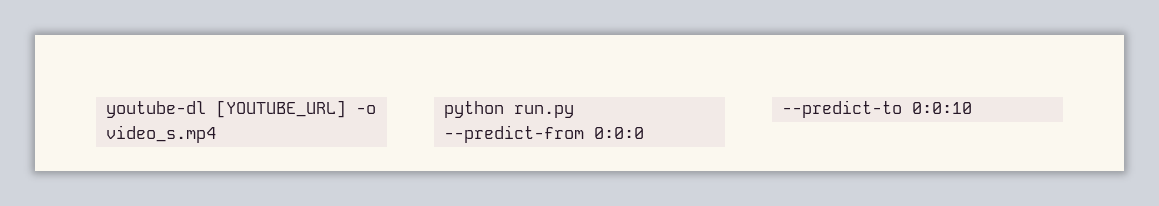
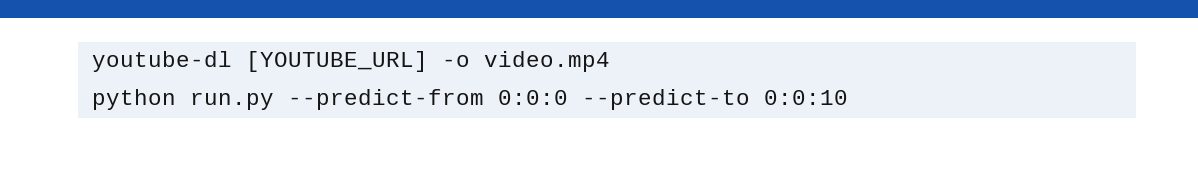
- youtube-dl [YOUTUBE_URL] -o video_s.mp4
+ youtube-dl [YOUTUBE_URL] -o video.mp4

